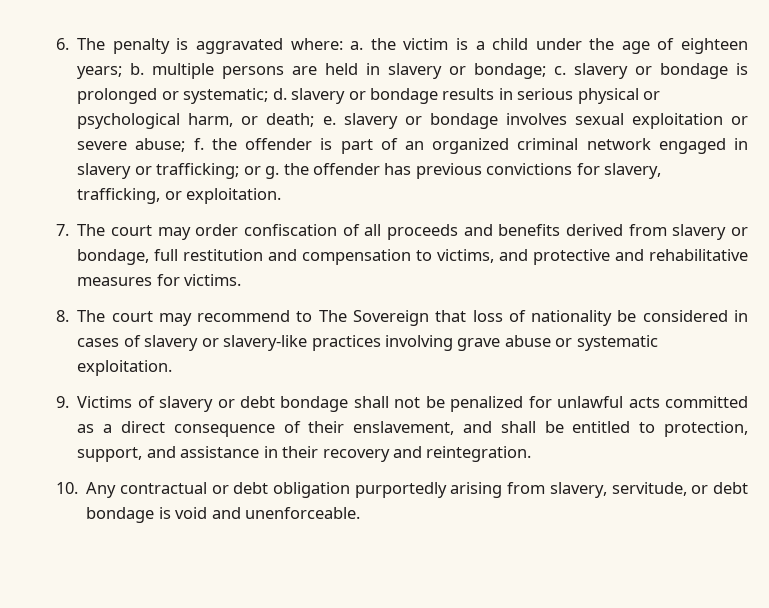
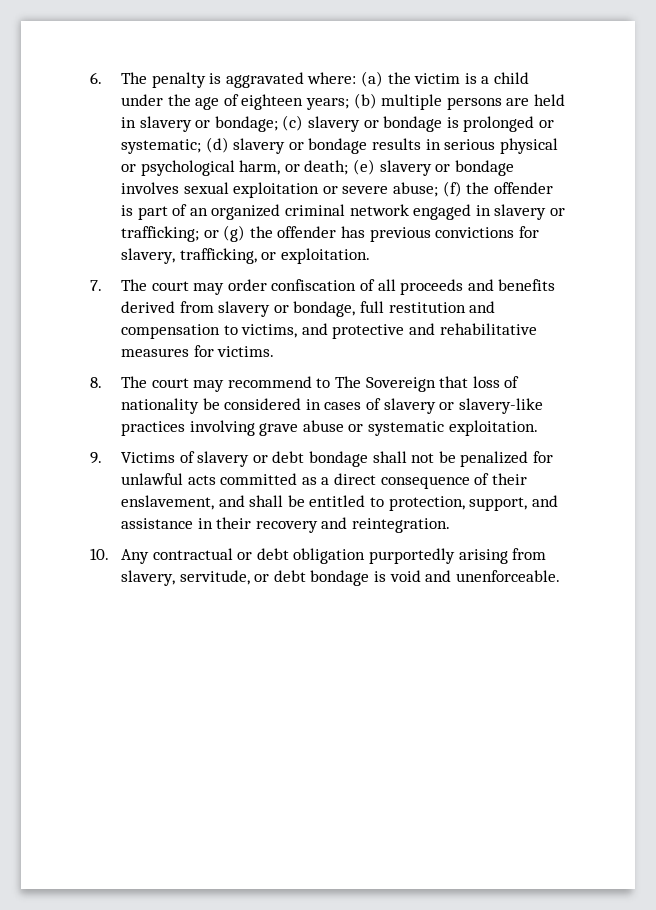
- a. the victim is a child under the age of eighteen years;
+ (a) the victim is a child under the age of eighteen years;
- b. multiple persons are held in slavery or bondage;
+ (b) multiple persons are held in slavery or bondage;
- c. slavery or bondage is prolonged or systematic;
+ (c) slavery or bondage is prolonged or systematic;
- d. slavery or bondage results in serious physical or psychological harm, or death;
+ (d) slavery or bondage results in serious physical or psychological harm, or death;
- e. slavery or bondage involves sexual exploitation or severe abuse;
+ (e) slavery or bondage involves sexual exploitation or severe abuse;
- f. the offender is part of an organized criminal network engaged in slavery or trafficking;
+ (f) the offender is part of an organized criminal network engaged in slavery or trafficking;
- or g. the offender has previous convictions for slavery, trafficking, or exploitation.
+ or (g) the offender has previous convictions for slavery, trafficking, or exploitation.

